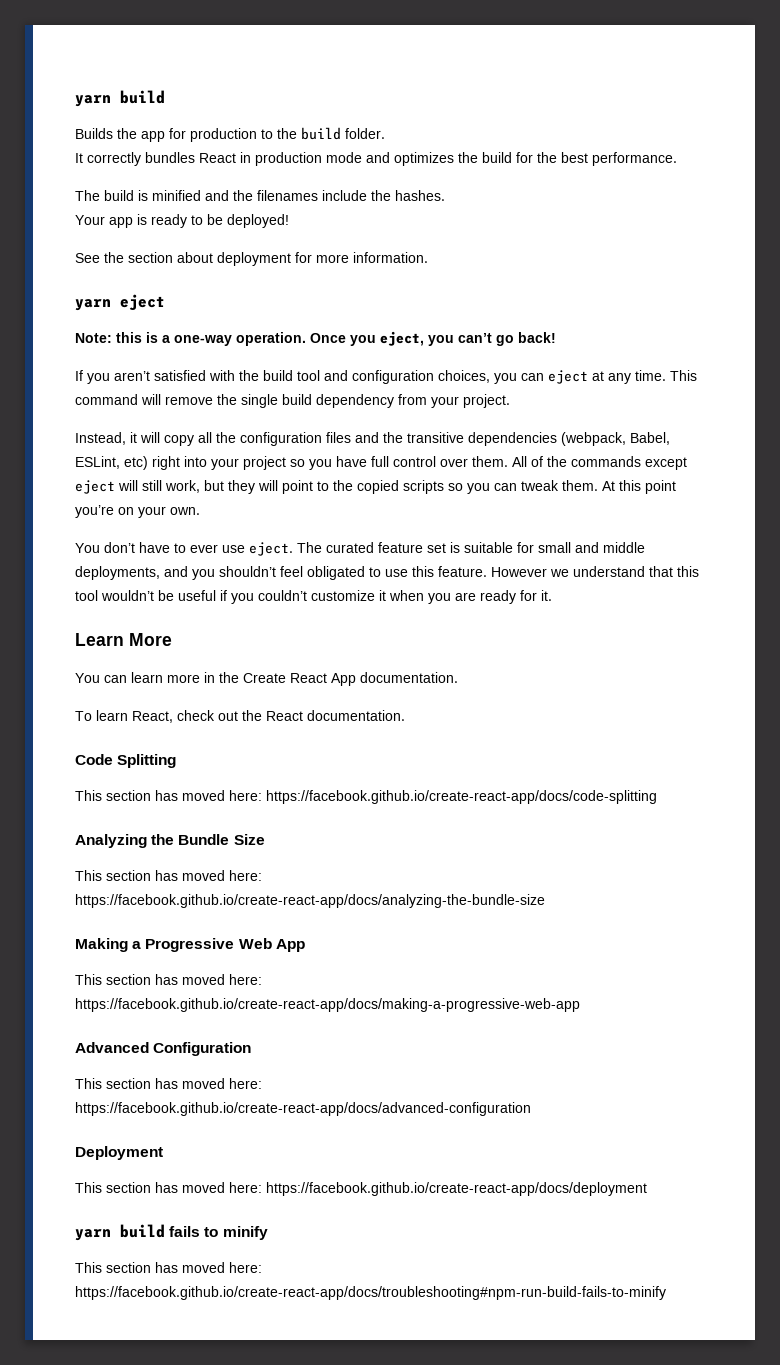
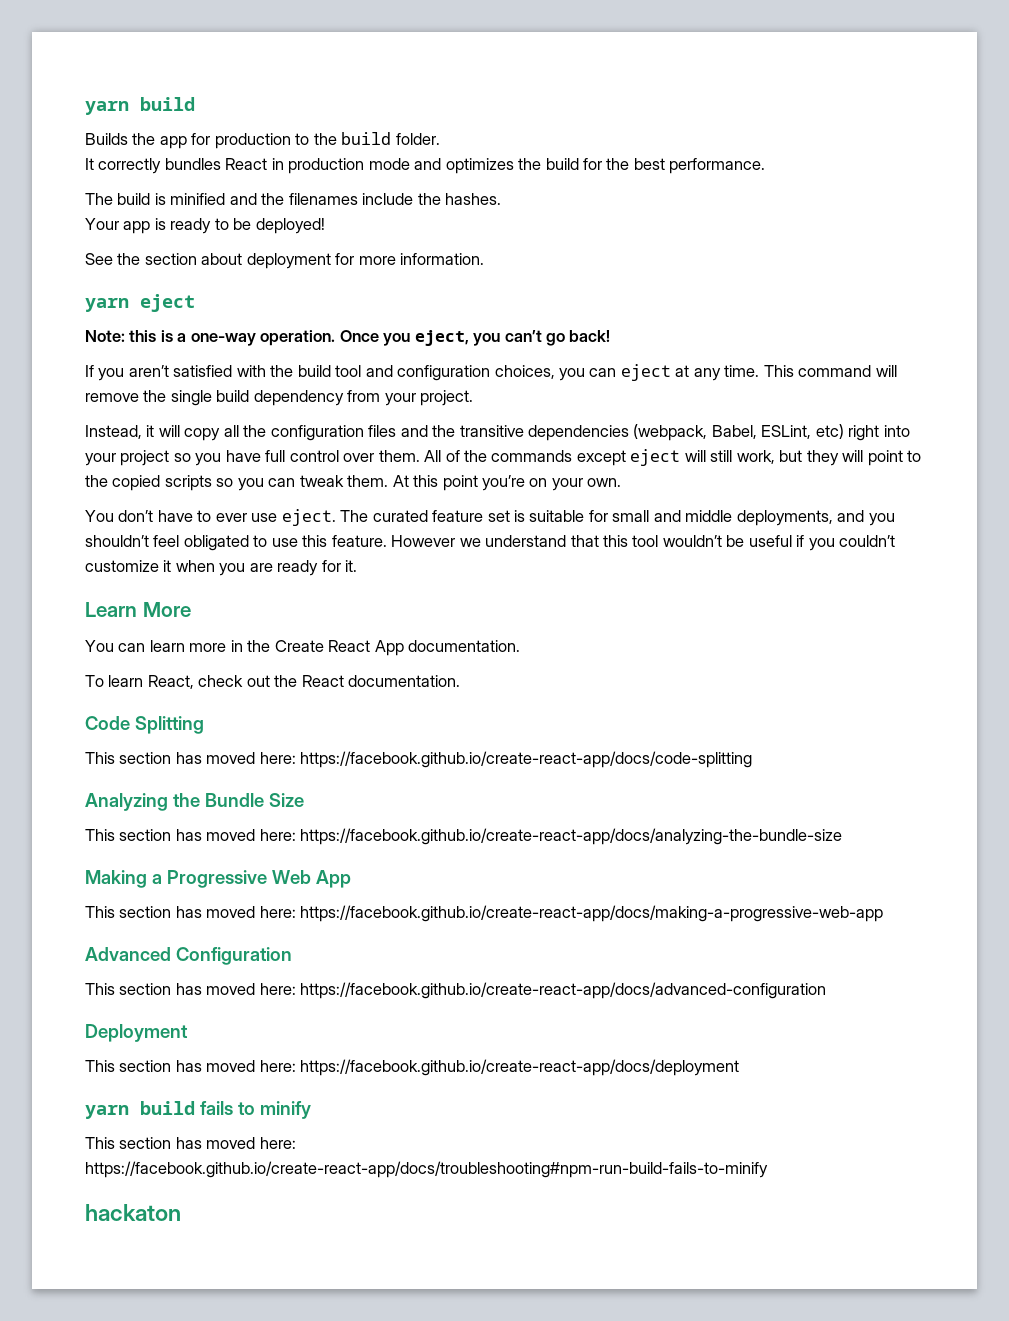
+ hackaton

